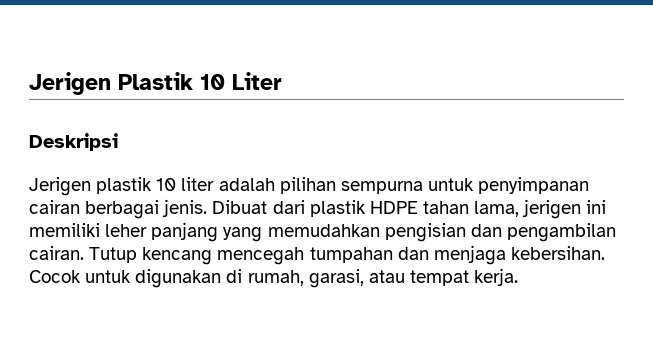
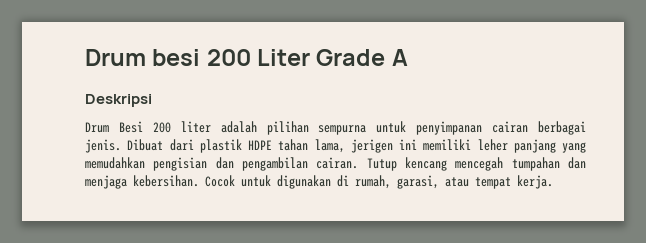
- Jerigen Plastik 10 Liter
+ Drum besi 200 Liter Grade A
- Jerigen plastik 10 liter adalah pilihan sempurna untuk penyimpanan cairan berbagai jenis.
+ Drum Besi 200 liter adalah pilihan sempurna untuk penyimpanan cairan berbagai jenis.

